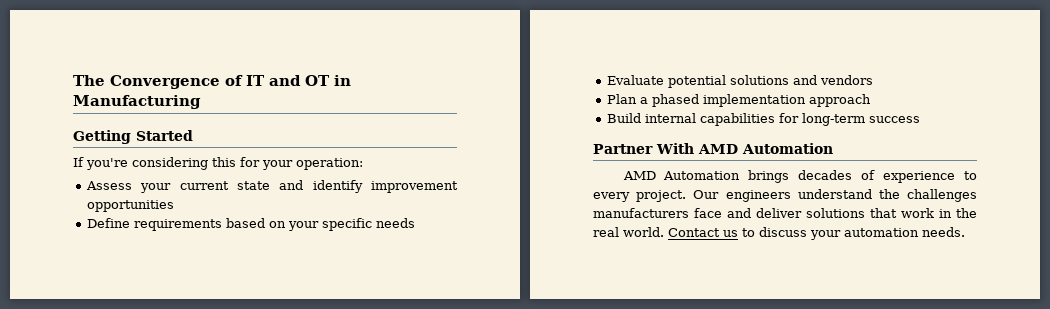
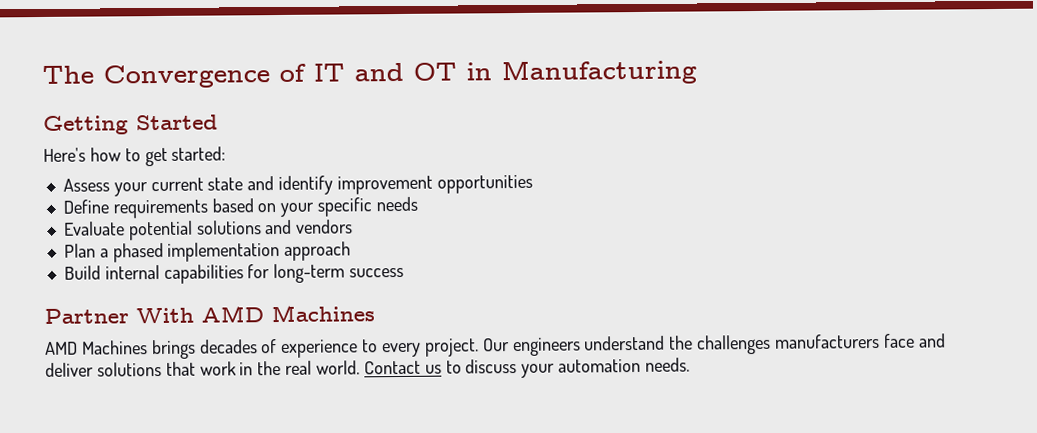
- If you're considering this for your operation:
+ Here's how to get started:
- Partner With AMD Automation
- AMD Automation brings decades of experience to every project.
+ Partner With AMD Machines
+ AMD Machines brings decades of experience to every project.

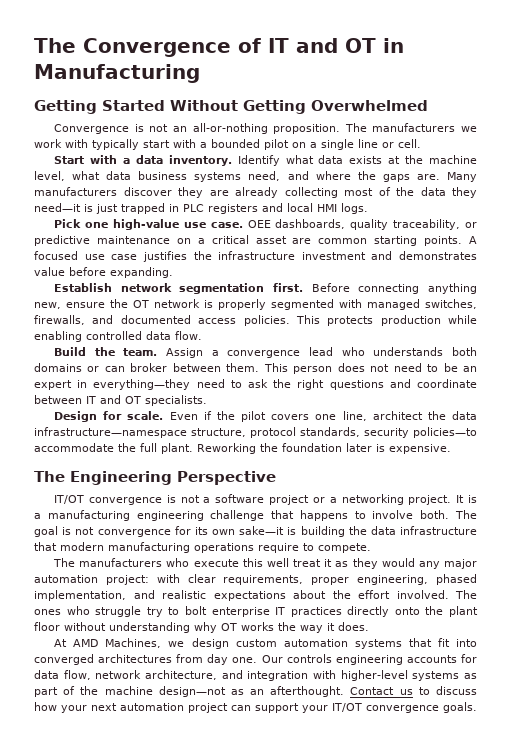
- Getting Started
- Here's how to get started:
- Assess your current state and identify improvement opportunities
- Define requirements based on your specific needs
- Evaluate potential solutions and vendors
- Plan a phased implementation approach
- Build internal capabilities for long-term success
- Partner With AMD Machines
- AMD Machines brings decades of experience to every project. Our engineers understand the challenges manufacturers face and deliver solutions that work in the real world. Contact us to discuss your automation needs.
+ Getting Started Without Getting Overwhelmed
+ Convergence is not an all-or-nothing proposition. The manufacturers we work with typically start with a bounded pilot on a single line or cell.
+ Start with a data inventory. Identify what data exists at the machine level, what data business systems need, and where the gaps are. Many manufacturers discover they are already collecting most of the data they need—it is just trapped in PLC registers and local HMI logs.
+ Pick one high-value use case. OEE dashboards, quality traceability, or predictive maintenance on a critical asset are common starting points. A focused use case justifies the infrastructure investment and demonstrates value before expanding.
+ Establish network segmentation first. Before connecting anything new, ensure the OT network is properly segmented with managed switches, firewalls, and documented access policies. This protects production while enabling controlled data flow.
+ Build the team. Assign a convergence lead who understands both domains or can broker between them. This person does not need to be an expert in everything—they need to ask the right questions and coordinate between IT and OT specialists.
+ Design for scale. Even if the pilot covers one line, architect the data infrastructure—namespace structure, protocol standards, security policies—to accommodate the full plant. Reworking the foundation later is expensive.
+ The Engineering Perspective
+ IT/OT convergence is not a software project or a networking project. It is a manufacturing engineering challenge that happens to involve both. The goal is not convergence for its own sake—it is building the data infrastructure that modern manufacturing operations require to compete.
+ The manufacturers who execute this well treat it as they would any major automation project: with clear requirements, proper engineering, phased implementation, and realistic expectations about the effort involved. The ones who struggle try to bolt enterprise IT practices directly onto the plant floor without understanding why OT works the way it does.
+ At AMD Machines, we design custom automation systems that fit into converged architectures from day one. Our controls engineering accounts for data flow, network architecture, and integration with higher-level systems as part of the machine design—not as an afterthought. Contact us to discuss how your next automation project can support your IT/OT convergence goals.

